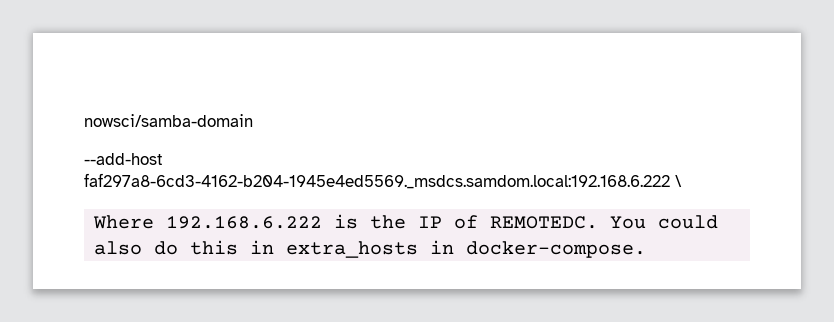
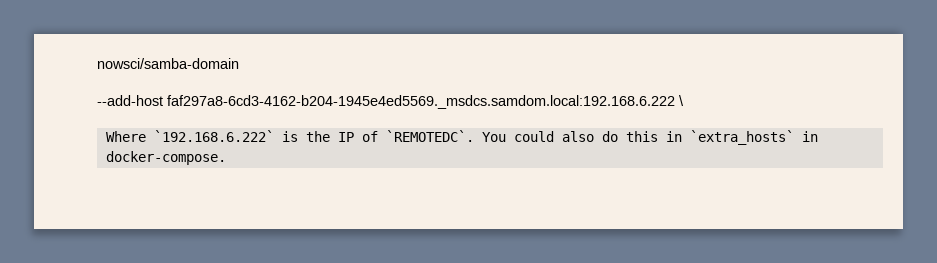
- Where 192.168.6.222 is the IP of REMOTEDC.
+ Where `192.168.6.222` is the IP of `REMOTEDC`.
- You could also do this in extra_hosts in docker-compose.
+ You could also do this in `extra_hosts` in docker-compose.

